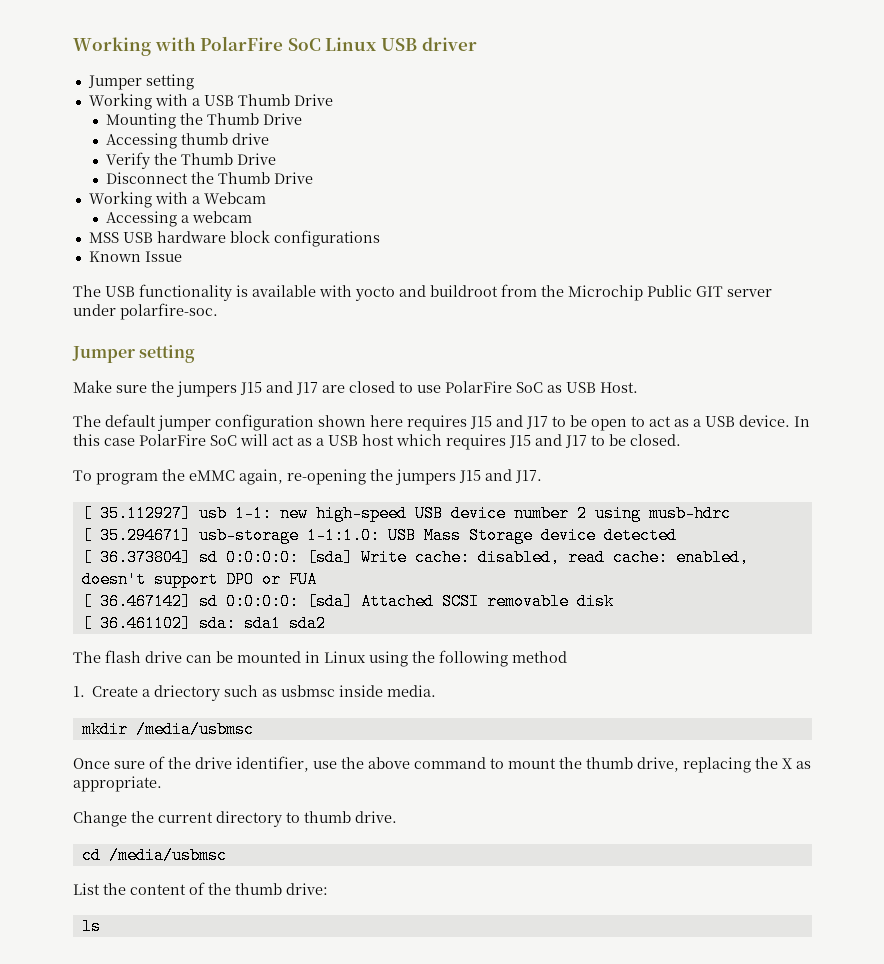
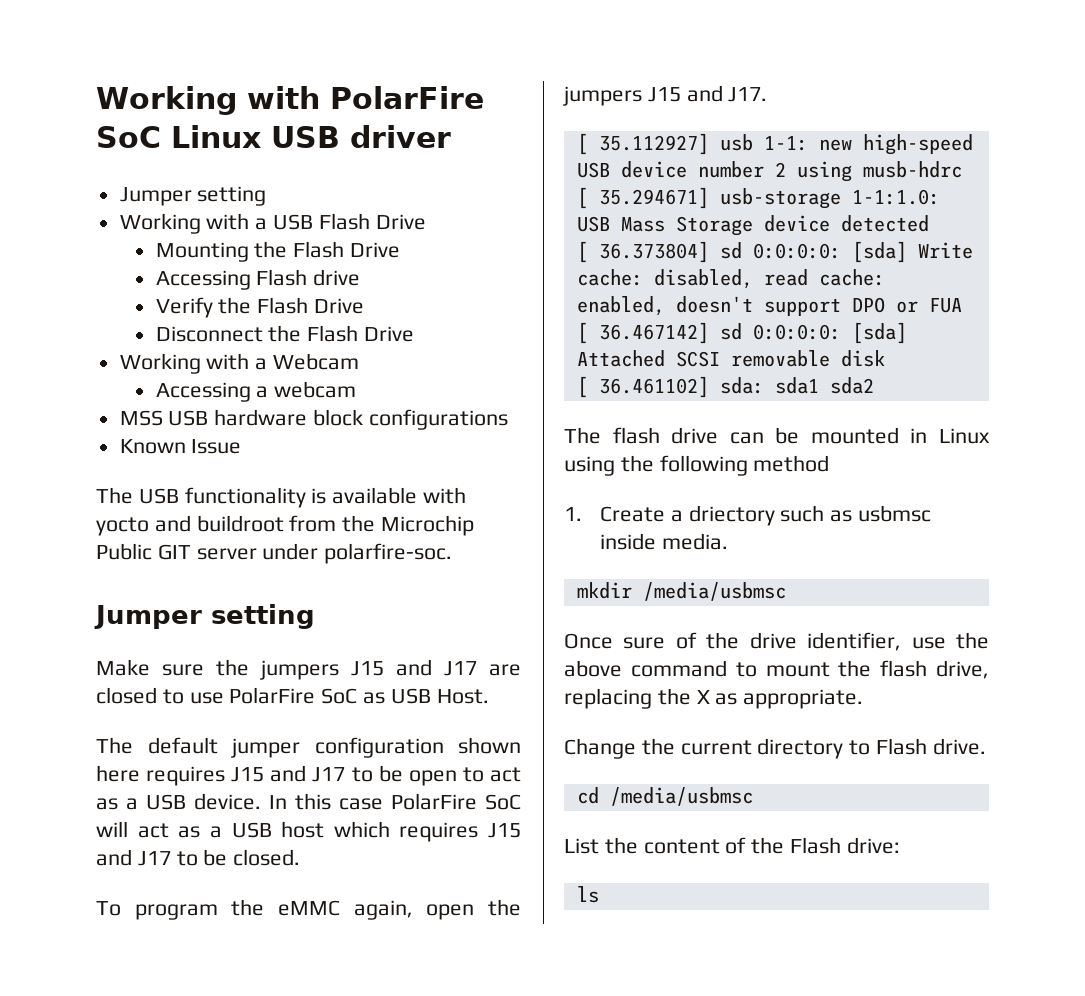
- Working with a USB Thumb Drive
+ Working with a USB Flash Drive
- Mounting the Thumb Drive
+ Mounting the Flash Drive
- Accessing thumb drive
+ Accessing Flash drive
- Verify the Thumb Drive
+ Verify the Flash Drive
- Disconnect the Thumb Drive
+ Disconnect the Flash Drive
- To program the eMMC again, re-opening the jumpers J15 and J17.
+ To program the eMMC again, open the jumpers J15 and J17.
- Once sure of the drive identifier, use the above command to mount the thumb drive, replacing the X as appropriate.
+ Once sure of the drive identifier, use the above command to mount the flash drive, replacing the X as appropriate.
- Change the current directory to thumb drive.
+ Change the current directory to Flash drive.
- List the content of the thumb drive:
+ List the content of the Flash drive:

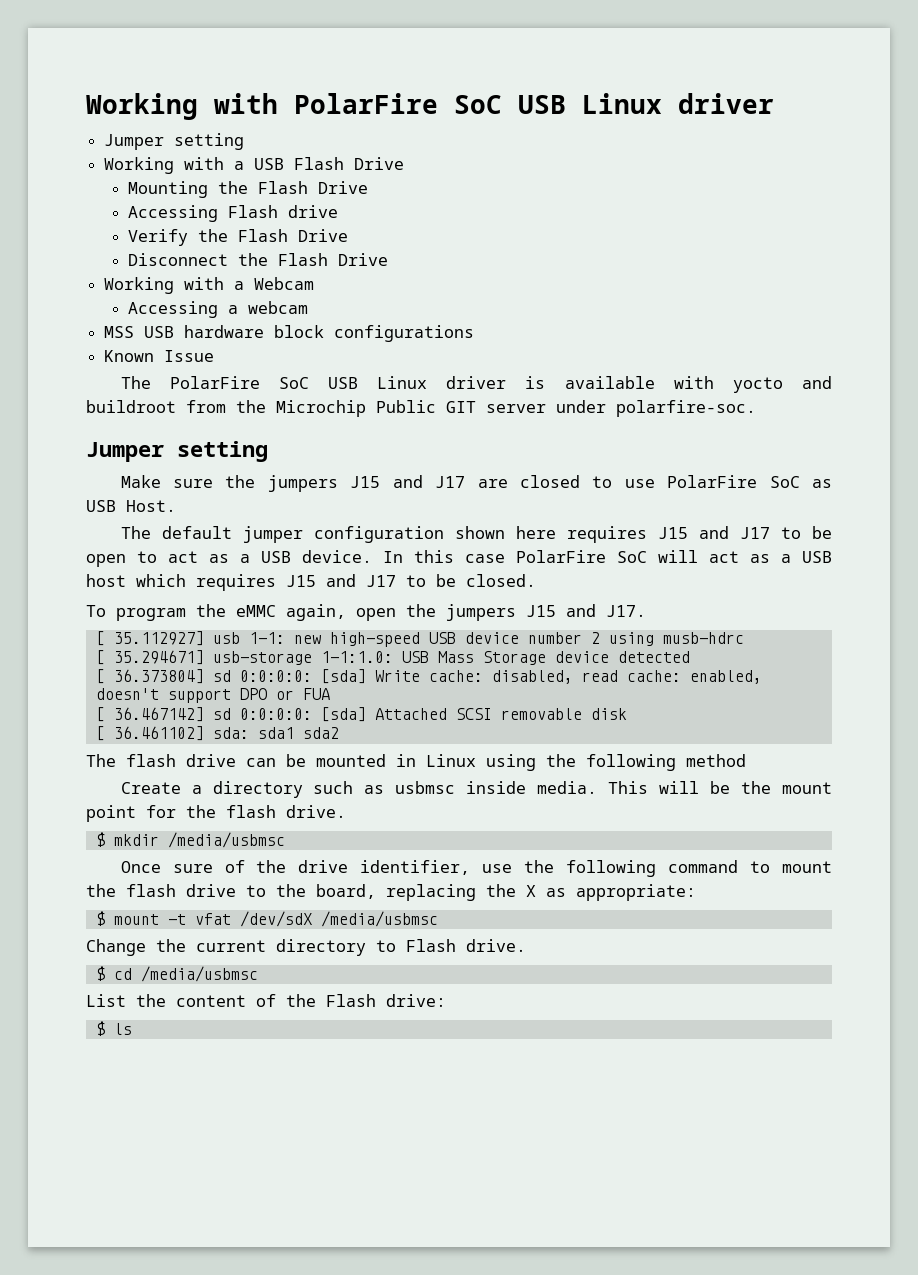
- Working with PolarFire SoC Linux USB driver
+ Working with PolarFire SoC USB Linux driver
- The USB functionality is available with yocto and buildroot from the Microchip Public GIT server under polarfire-soc.
+ The PolarFire SoC USB Linux driver is available with yocto and buildroot from the Microchip Public GIT server under polarfire-soc.
- 1. Create a driectory such as usbmsc inside media.
- mkdir /media/usbmsc
+ Create a directory such as usbmsc inside media. This will be the mount point for the flash drive.
+ $ mkdir /media/usbmsc
- Once sure of the drive identifier, use the above command to mount the flash drive, replacing the X as appropriate.
+ Once sure of the drive identifier, use the following command to mount the flash drive to the board, replacing the X as appropriate:
+ $ mount -t vfat /dev/sdX /media/usbmsc
- cd /media/usbmsc
+ $ cd /media/usbmsc
- ls
+ $ ls

